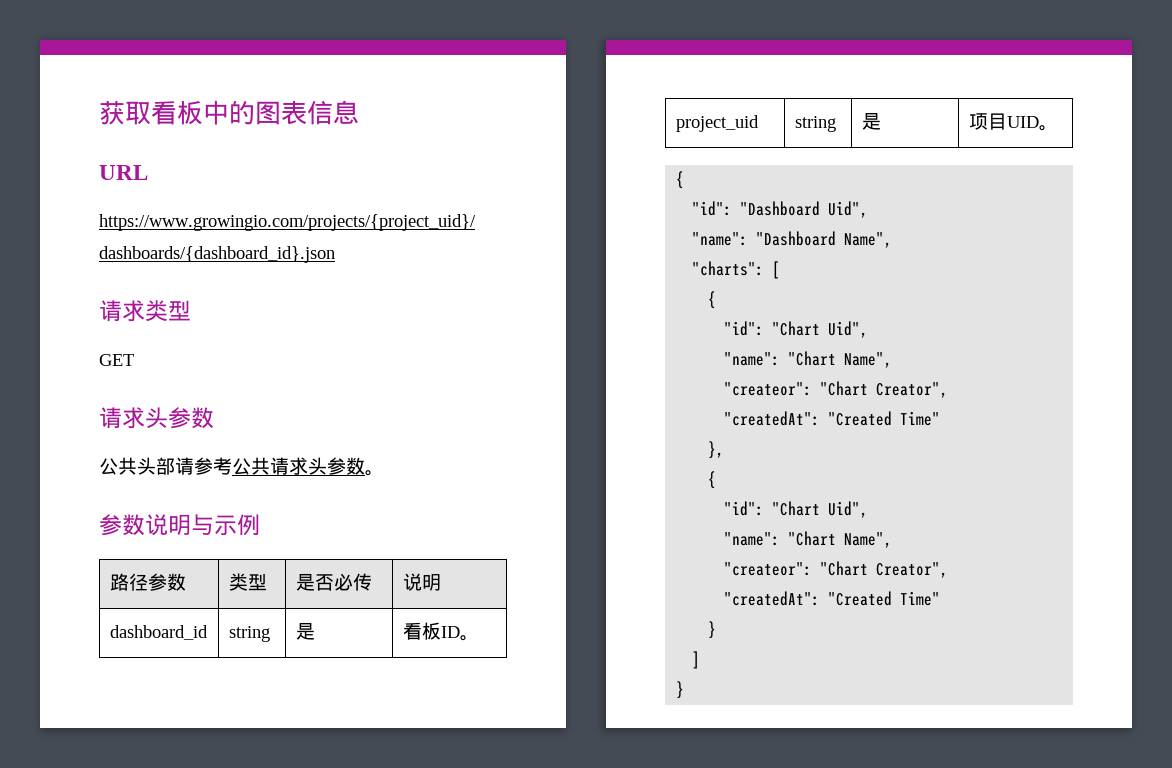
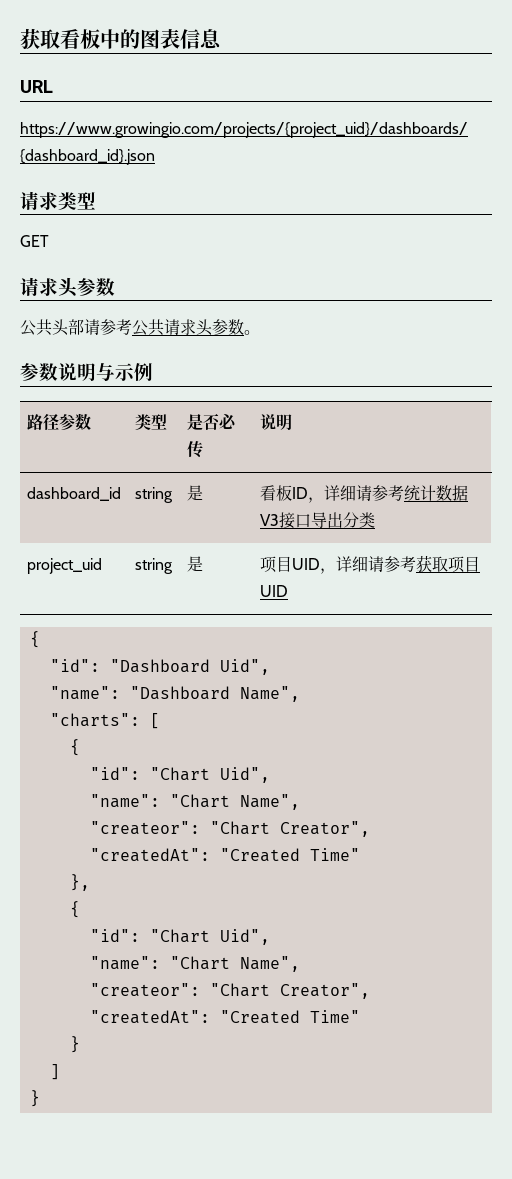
- dashboard_id | string | 是 | 看板ID。
+ dashboard_id | string | 是 | 看板ID，详细请参考统计数据V3接口导出分类
- project_uid | string | 是 | 项目UID。
+ project_uid | string | 是 | 项目UID，详细请参考获取项目UID

